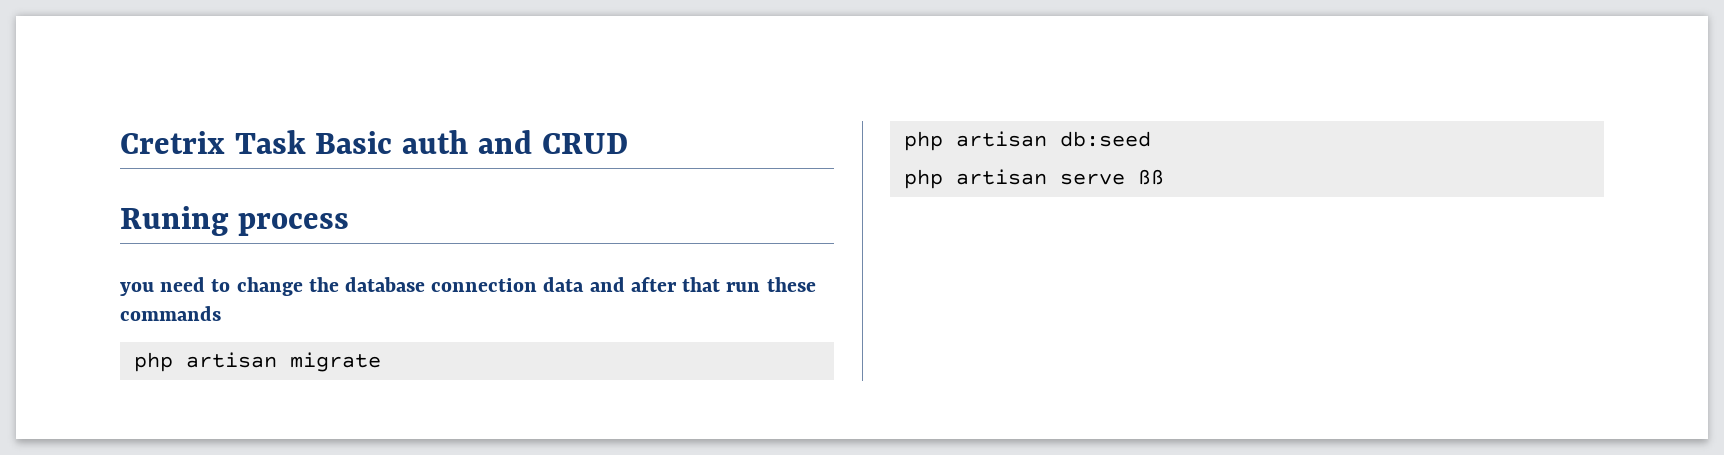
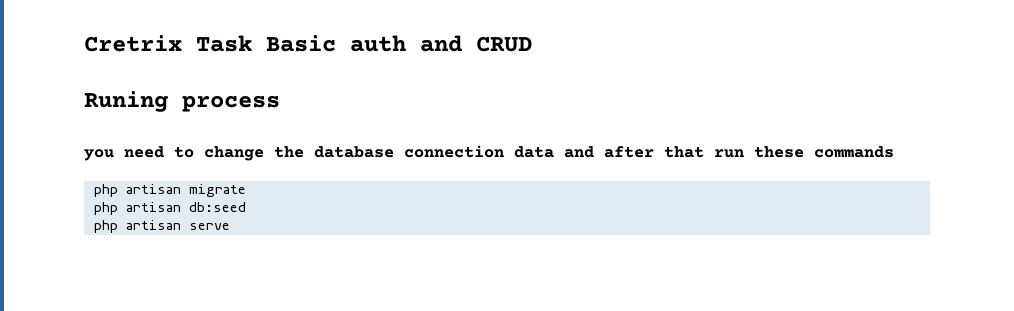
- php artisan serve ßß
+ php artisan serve

